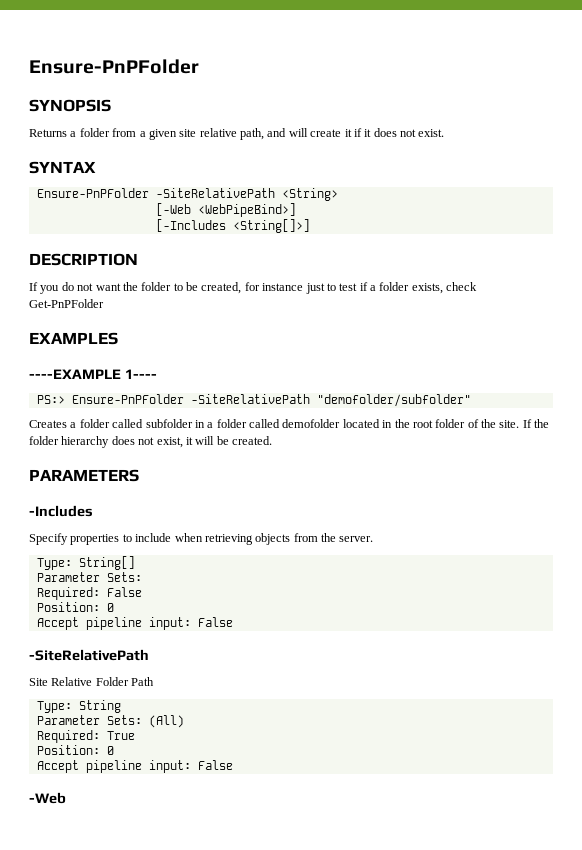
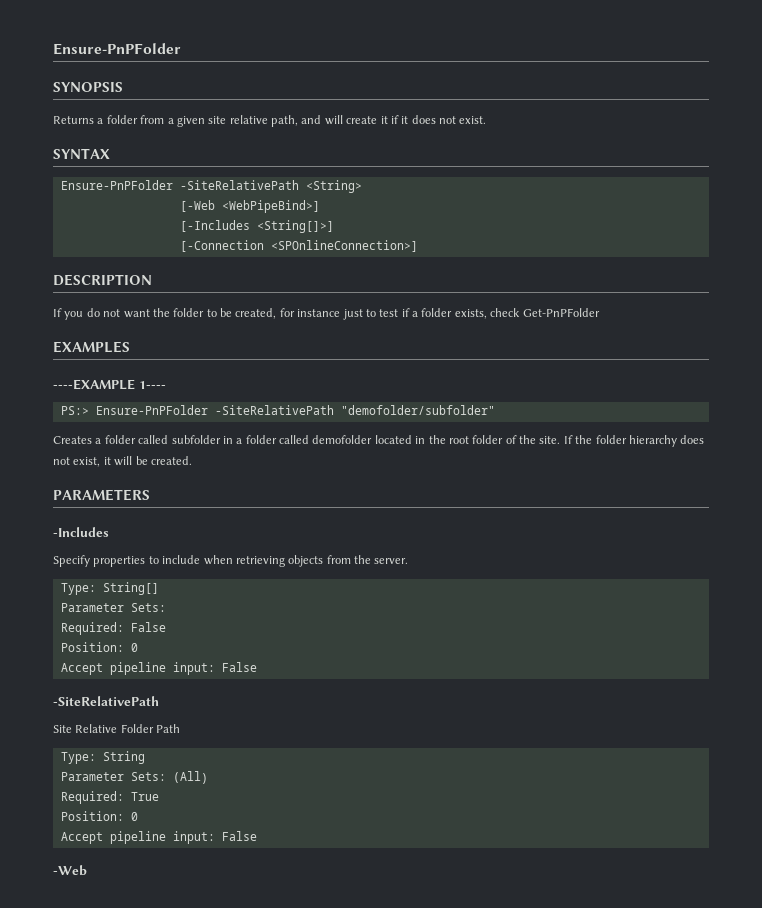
+ [-Connection <SPOnlineConnection>]

